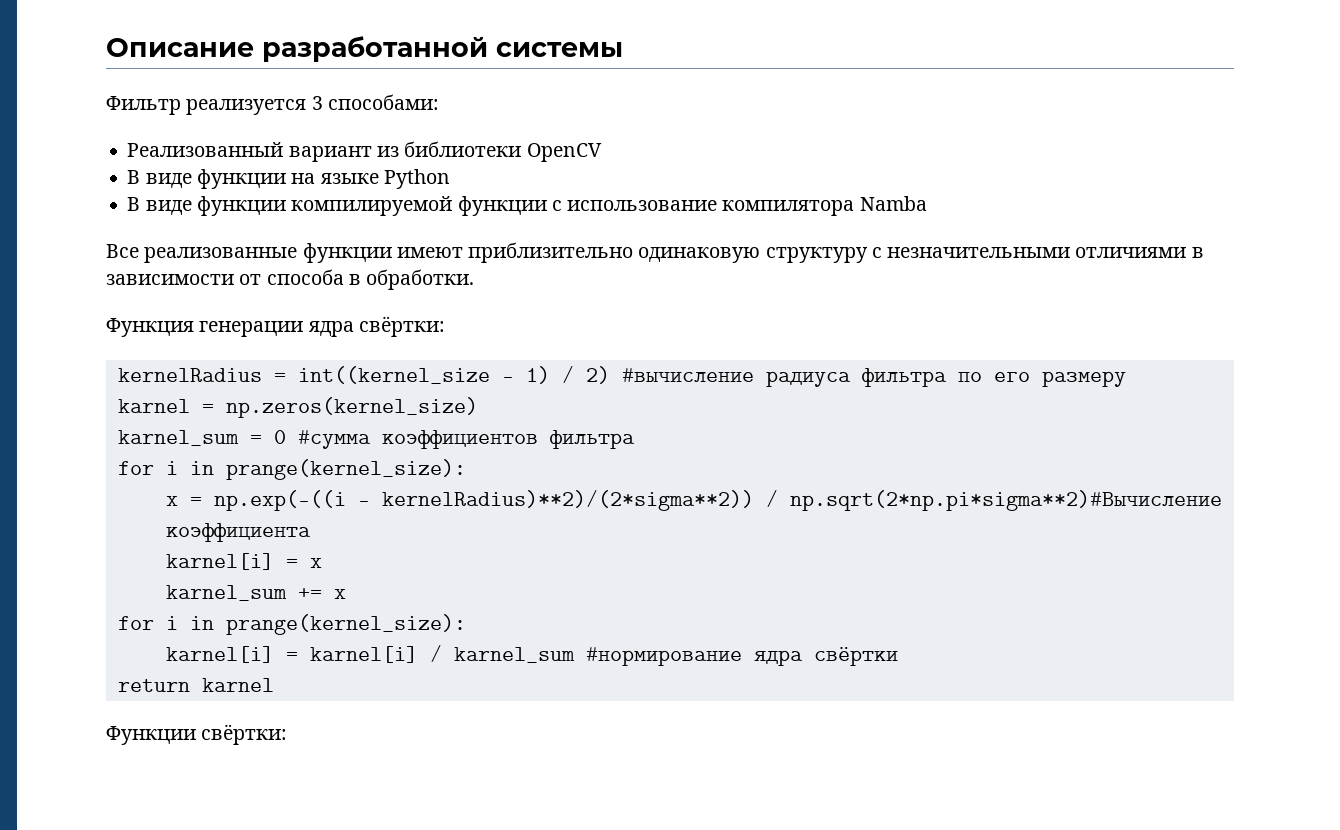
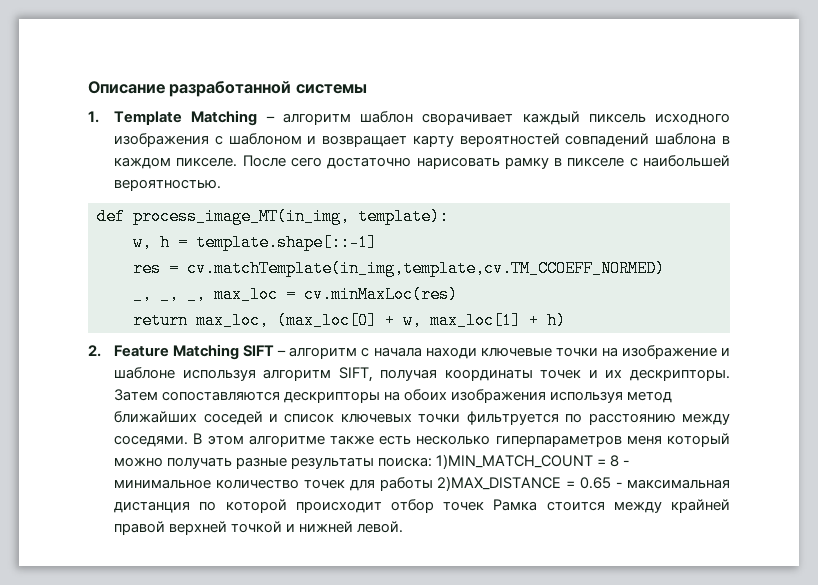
- Фильтр реализуется 3 способами:
- Реализованный вариант из библиотеки OpenCV
- В виде функции на языке Python
- В виде функции компилируемой функции с использование компилятора Namba
- Все реализованные функции имеют приблизительно одинаковую структуру с незначительными отличиями в зависимости от способа в обработки.
- Функция генерации ядра свёртки:
- kernelRadius = int((kernel_size - 1) / 2) #вычисление радиуса фильтра по его размеру
- karnel = np.zeros(kernel_size)
- karnel_sum = 0 #сумма коэффициентов фильтра
- for i in prange(kernel_size):
- x = np.exp(-((i - kernelRadius)**2)/(2*sigma**2)) / np.sqrt(2*np.pi*sigma**2)#Вычисление коэффициента
- karnel[i] = x
- karnel_sum += x
- for i in prange(kernel_size):
- karnel[i] = karnel[i] / karnel_sum #нормирование ядра свёртки
- return karnel
- Функции свёртки:
+ 1. Template Matching – алгоритм шаблон сворачивает каждый пиксель исходного изображения с шаблоном и возвращает карту вероятностей совпадений шаблона в каждом пикселе. После сего достаточно нарисовать рамку в пикселе с наибольшей вероятностью.
+ def process_image_MT(in_img, template):
+ w, h = template.shape[::-1]
+ res = cv.matchTemplate(in_img,template,cv.TM_CCOEFF_NORMED)
+ _, _, _, max_loc = cv.minMaxLoc(res)
+ return max_loc, (max_loc[0] + w, max_loc[1] + h)
+ 2. Feature Matching SIFT – алгоритм с начала находи ключевые точки на изображение и шаблоне используя алгоритм SIFT, получая координаты точек и их дескрипторы. Затем сопоставляются дескрипторы на обоих изображения используя метод ближайших соседей и список ключевых точки фильтруется по расстоянию между соседями. В этом алгоритме также есть несколько гиперпараметров меня который можно получать разные результаты поиска: 1)MIN_MATCH_COUNT = 8 - минимальное количество точек для работы 2)MAX_DISTANCE = 0.65 - максимальная дистанция по которой происходит отбор точек Рамка стоится между крайней правой верхней точкой и нижней левой.

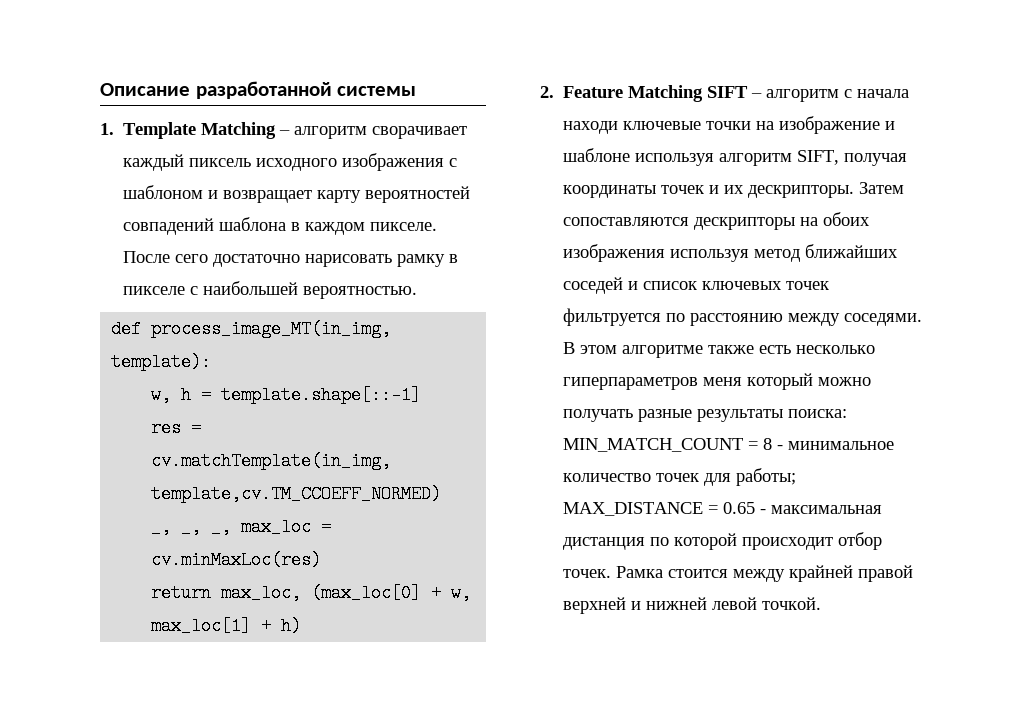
- 1. Template Matching – алгоритм шаблон сворачивает каждый пиксель исходного изображения с шаблоном и возвращает карту вероятностей совпадений шаблона в каждом пикселе.
+ 1. Template Matching – алгоритм сворачивает каждый пиксель исходного изображения с шаблоном и возвращает карту вероятностей совпадений шаблона в каждом пикселе.
- Затем сопоставляются дескрипторы на обоих изображения используя метод ближайших соседей и список ключевых точки фильтруется по расстоянию между соседями.
+ Затем сопоставляются дескрипторы на обоих изображения используя метод ближайших соседей и список ключевых точек фильтруется по расстоянию между соседями.
- В этом алгоритме также есть несколько гиперпараметров меня который можно получать разные результаты поиска: 1)MIN_MATCH_COUNT = 8 - минимальное количество точек для работы 2)MAX_DISTANCE = 0.65 - максимальная дистанция по которой происходит отбор точек Рамка стоится между крайней правой верхней точкой и нижней левой.
+ В этом алгоритме также есть несколько гиперпараметров меня который можно получать разные результаты поиска: MIN_MATCH_COUNT = 8 - минимальное количество точек для работы; MAX_DISTANCE = 0.65 - максимальная дистанция по которой происходит отбор точек. Рамка стоится между крайней правой верхней и нижней левой точкой.

